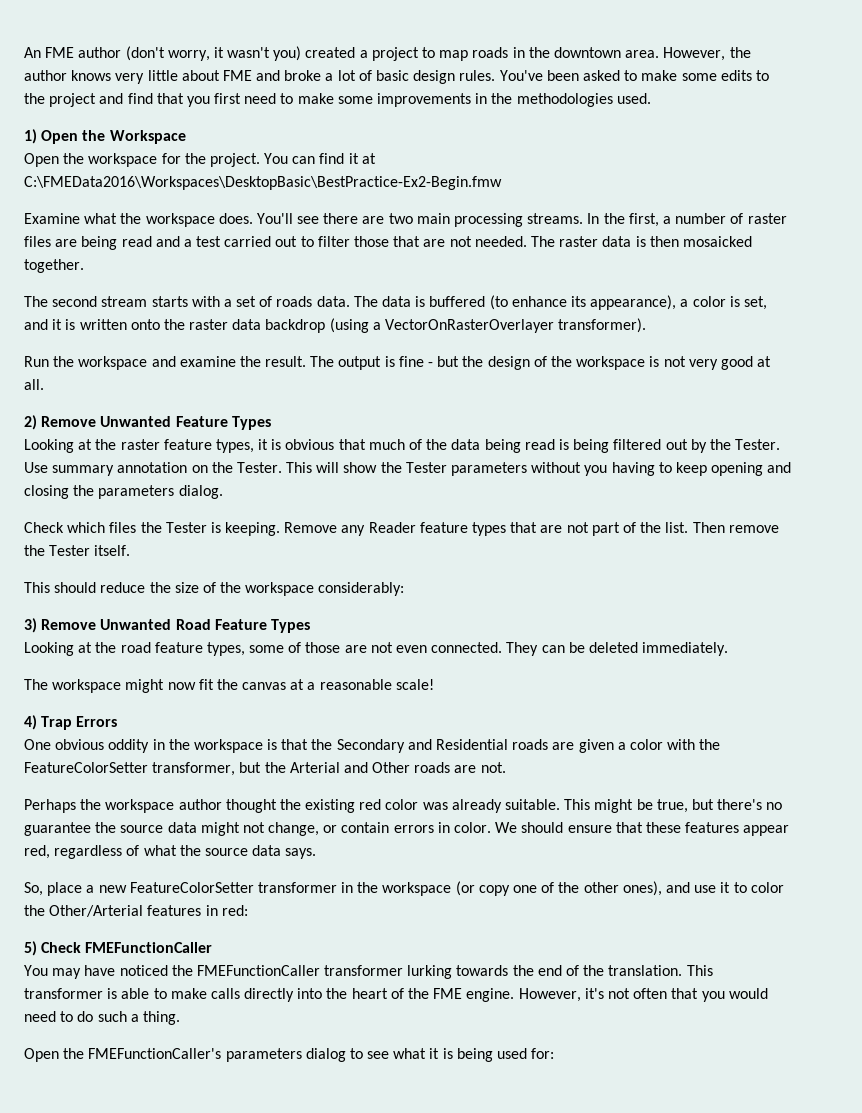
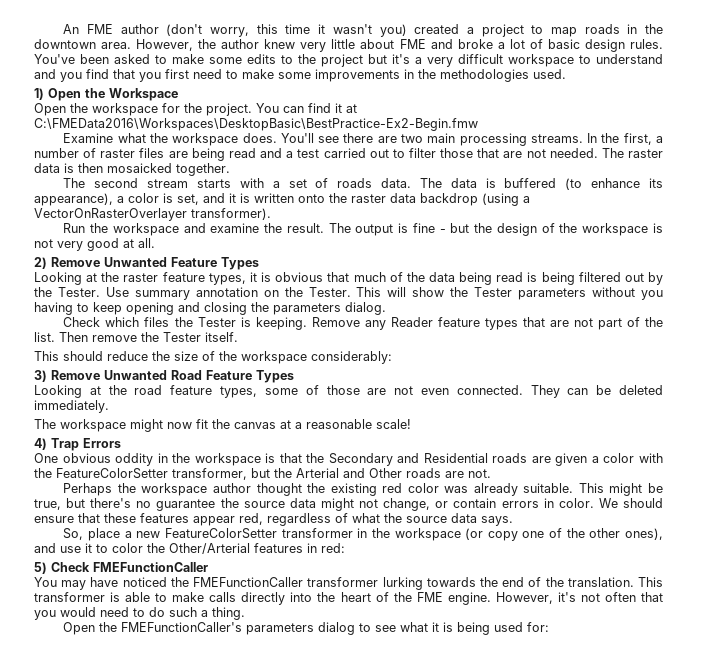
- An FME author (don't worry, it wasn't you) created a project to map roads in the downtown area.
+ An FME author (don't worry, this time it wasn't you) created a project to map roads in the downtown area.
- However, the author knows very little about FME and broke a lot of basic design rules.
+ However, the author knew very little about FME and broke a lot of basic design rules.
- You've been asked to make some edits to the project and find that you first need to make some improvements in the methodologies used.
+ You've been asked to make some edits to the project but it's a very difficult workspace to understand and you find that you first need to make some improvements in the methodologies used.

